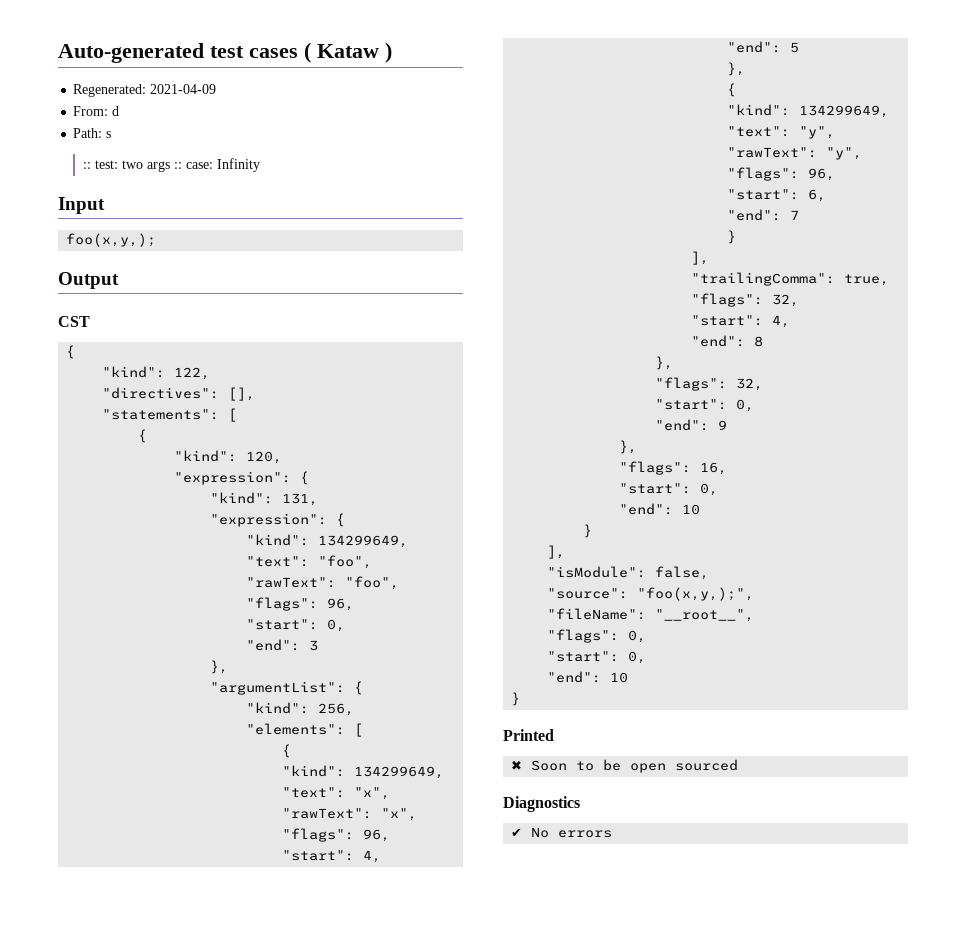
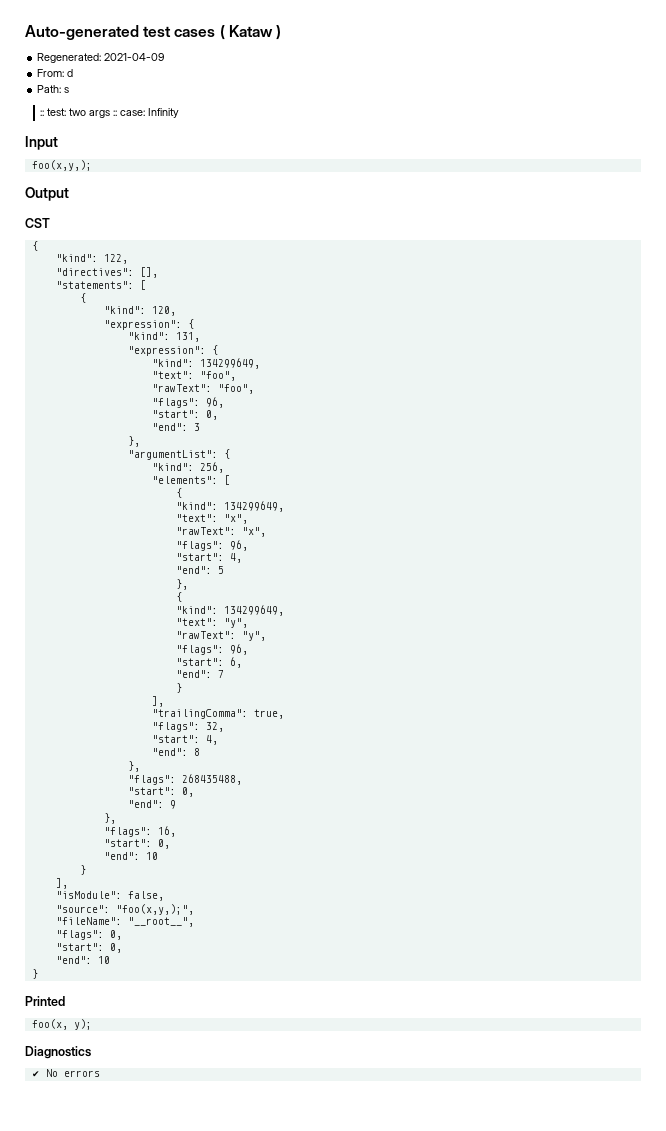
  "end": 8
  },
- "flags": 32,
+ "flags": 268435488,
- ✖ Soon to be open sourced
+ foo(x, y);

